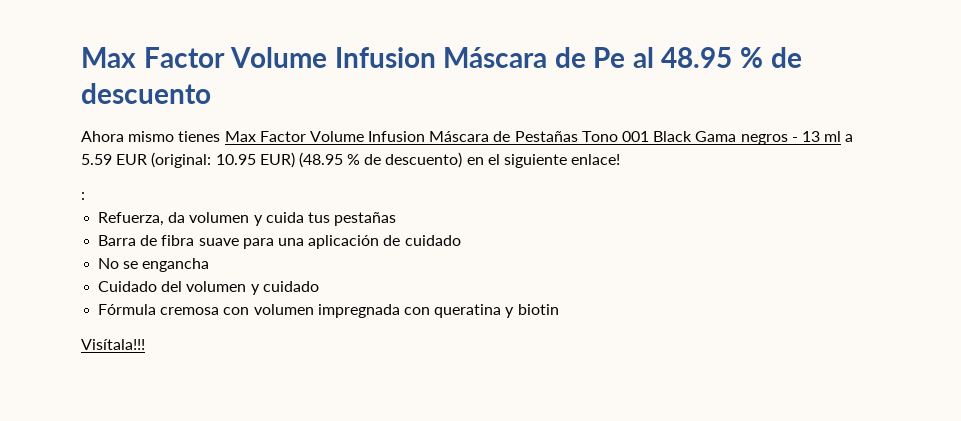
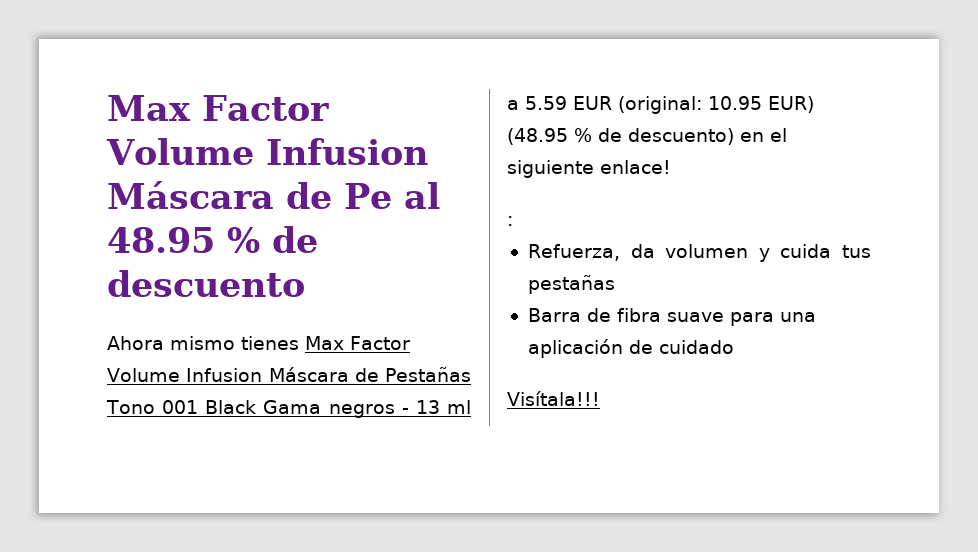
- No se engancha
- Cuidado del volumen y cuidado
- Fórmula cremosa con volumen impregnada con queratina y biotin

